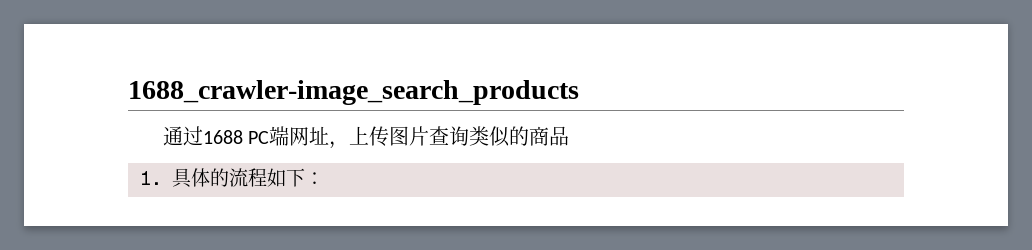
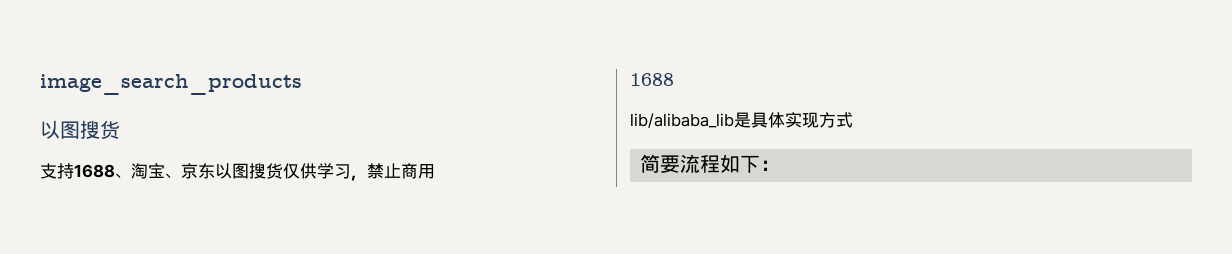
- 1688_crawler-image_search_products
- 通过1688 PC端网址，上传图片查询类似的商品
- 1.具体的流程如下：
+ image_search_products
+ 以图搜货
+ 支持1688、淘宝、京东以图搜货仅供学习，禁止商用
+ 1688
+ lib/alibaba_lib是具体实现方式
+ 简要流程如下：

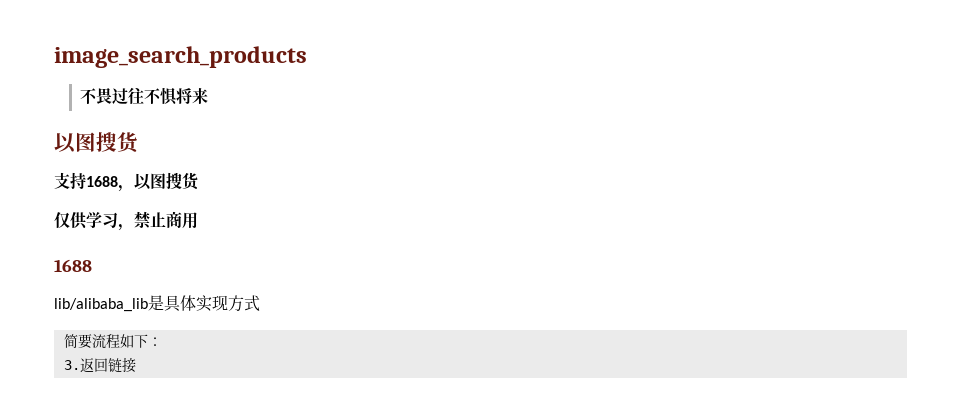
+ 不畏过往不惧将来
- 支持1688、淘宝、京东以图搜货仅供学习，禁止商用
+ 支持1688，以图搜货
+ 仅供学习，禁止商用
+ 3.返回链接

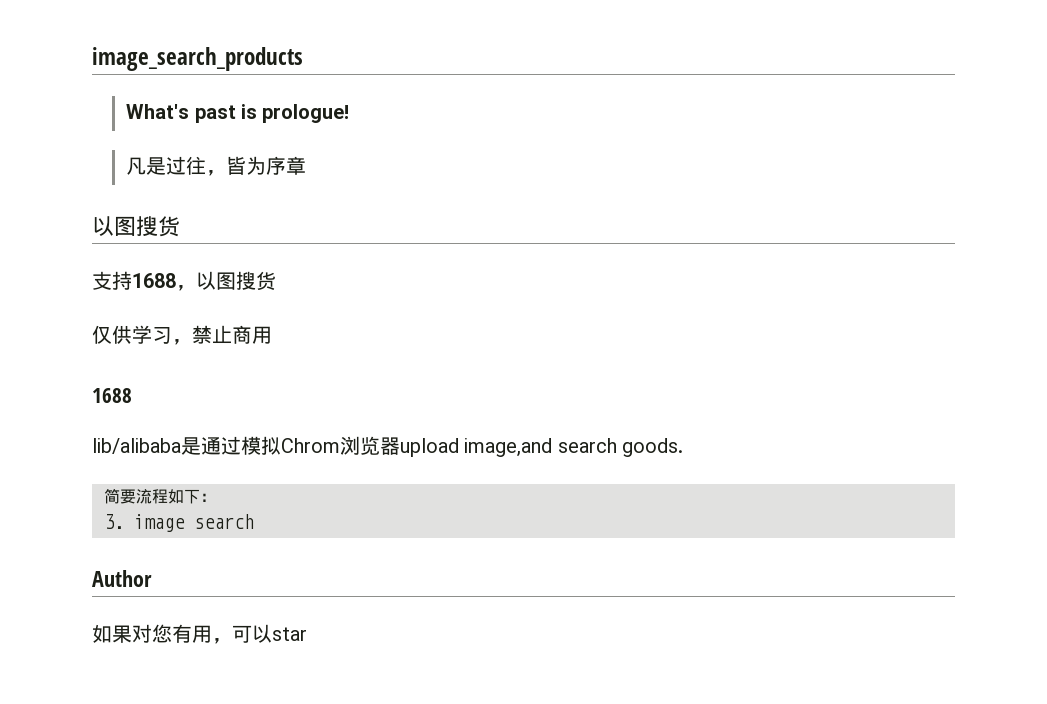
- 不畏过往不惧将来
+ What's past is prologue!
+ 凡是过往，皆为序章
- lib/alibaba_lib是具体实现方式
+ lib/alibaba是通过模拟Chrom浏览器upload image,and search goods.
- 3.返回链接
+ 3. image search
+ Author
+ 如果对您有用，可以star

